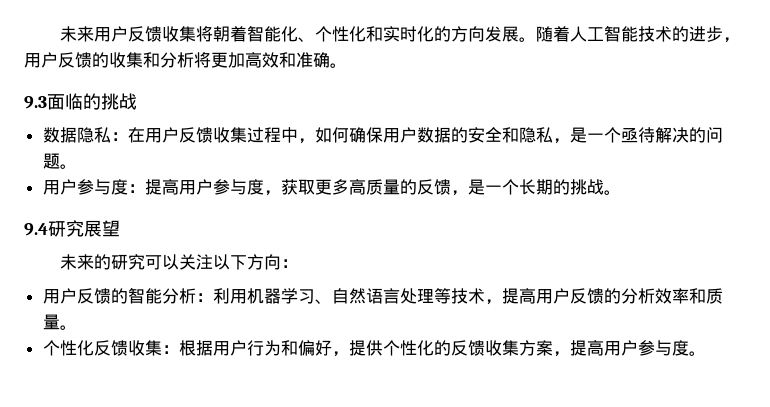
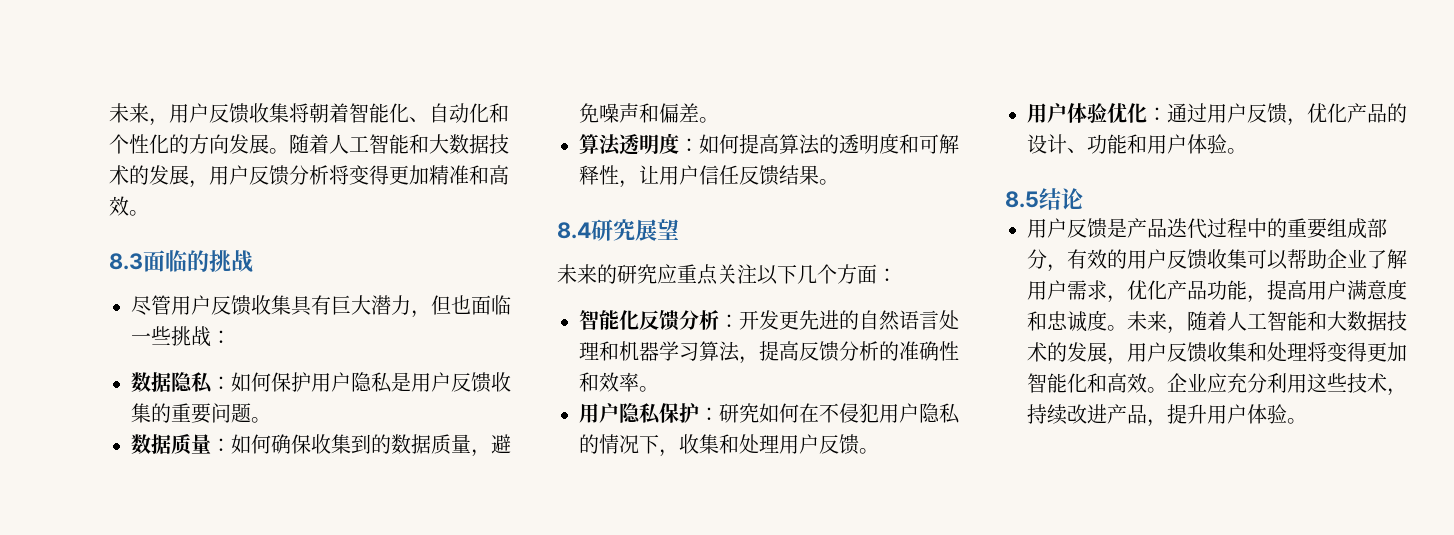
- 未来用户反馈收集将朝着智能化、个性化和实时化的方向发展。
+ 未来，用户反馈收集将朝着智能化、自动化和个性化的方向发展。
- 随着人工智能技术的进步，用户反馈的收集和分析将更加高效和准确。
- 9.3面临的挑战
+ 随着人工智能和大数据技术的发展，用户反馈分析将变得更加精准和高效。
+ 8.3面临的挑战
- 数据隐私：在用户反馈收集过程中，如何确保用户数据的安全和隐私，是一个亟待解决的问题。
- 用户参与度：提高用户参与度，获取更多高质量的反馈，是一个长期的挑战。
- 9.4研究展望
+ 尽管用户反馈收集具有巨大潜力，但也面临一些挑战：
+ 数据隐私：如何保护用户隐私是用户反馈收集的重要问题。
+ 数据质量：如何确保收集到的数据质量，避免噪声和偏差。
+ 算法透明度：如何提高算法的透明度和可解释性，让用户信任反馈结果。
+ 8.4研究展望
- 未来的研究可以关注以下方向：
- 用户反馈的智能分析：利用机器学习、自然语言处理等技术，提高用户反馈的分析效率和质量。
- 个性化反馈收集：根据用户行为和偏好，提供个性化的反馈收集方案，提高用户参与度。
+ 未来的研究应重点关注以下几个方面：
+ 智能化反馈分析：开发更先进的自然语言处理和机器学习算法，提高反馈分析的准确性和效率。
+ 用户隐私保护：研究如何在不侵犯用户隐私的情况下，收集和处理用户反馈。
+ 用户体验优化：通过用户反馈，优化产品的设计、功能和用户体验。
+ 8.5结论
+ 用户反馈是产品迭代过程中的重要组成部分，有效的用户反馈收集可以帮助企业了解用户需求，优化产品功能，提高用户满意度和忠诚度。未来，随着人工智能和大数据技术的发展，用户反馈收集和处理将变得更加智能化和高效。企业应充分利用这些技术，持续改进产品，提升用户体验。

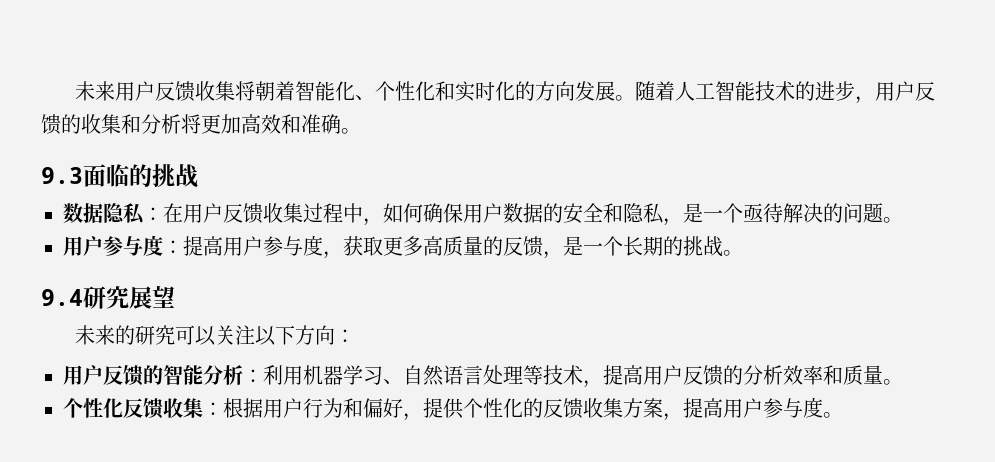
- 未来，用户反馈收集将朝着智能化、自动化和个性化的方向发展。
+ 未来用户反馈收集将朝着智能化、个性化和实时化的方向发展。
- 随着人工智能和大数据技术的发展，用户反馈分析将变得更加精准和高效。
- 8.3面临的挑战
+ 随着人工智能技术的进步，用户反馈的收集和分析将更加高效和准确。
+ 9.3面临的挑战
- 尽管用户反馈收集具有巨大潜力，但也面临一些挑战：
- 数据隐私：如何保护用户隐私是用户反馈收集的重要问题。
- 数据质量：如何确保收集到的数据质量，避免噪声和偏差。
- 算法透明度：如何提高算法的透明度和可解释性，让用户信任反馈结果。
- 8.4研究展望
+ 数据隐私：在用户反馈收集过程中，如何确保用户数据的安全和隐私，是一个亟待解决的问题。
+ 用户参与度：提高用户参与度，获取更多高质量的反馈，是一个长期的挑战。
+ 9.4研究展望
- 未来的研究应重点关注以下几个方面：
- 智能化反馈分析：开发更先进的自然语言处理和机器学习算法，提高反馈分析的准确性和效率。
- 用户隐私保护：研究如何在不侵犯用户隐私的情况下，收集和处理用户反馈。
- 用户体验优化：通过用户反馈，优化产品的设计、功能和用户体验。
- 8.5结论
- 用户反馈是产品迭代过程中的重要组成部分，有效的用户反馈收集可以帮助企业了解用户需求，优化产品功能，提高用户满意度和忠诚度。未来，随着人工智能和大数据技术的发展，用户反馈收集和处理将变得更加智能化和高效。企业应充分利用这些技术，持续改进产品，提升用户体验。
+ 未来的研究可以关注以下方向：
+ 用户反馈的智能分析：利用机器学习、自然语言处理等技术，提高用户反馈的分析效率和质量。
+ 个性化反馈收集：根据用户行为和偏好，提供个性化的反馈收集方案，提高用户参与度。

